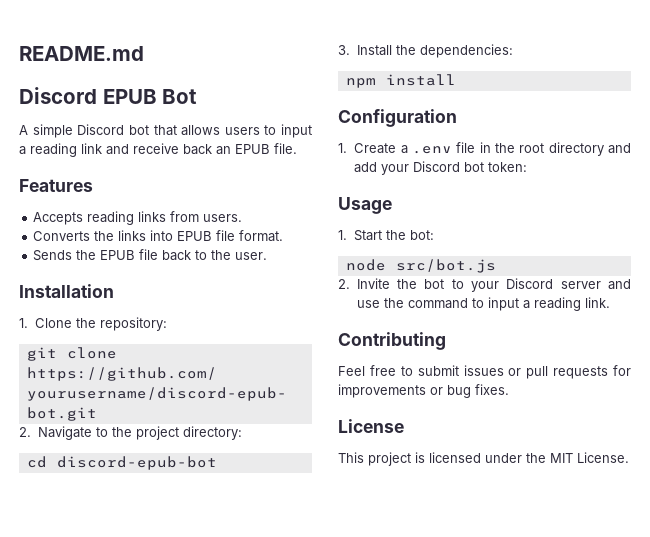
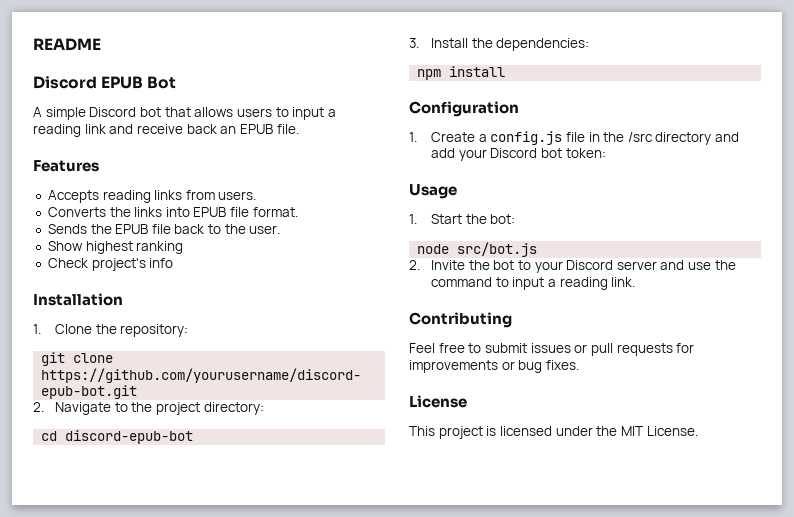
- README.md
+ README
+ Show highest ranking
+ Check project's info
- 1. Create a .env file in the root directory and add your Discord bot token:
+ 1. Create a config.js file in the /src directory and add your Discord bot token:

